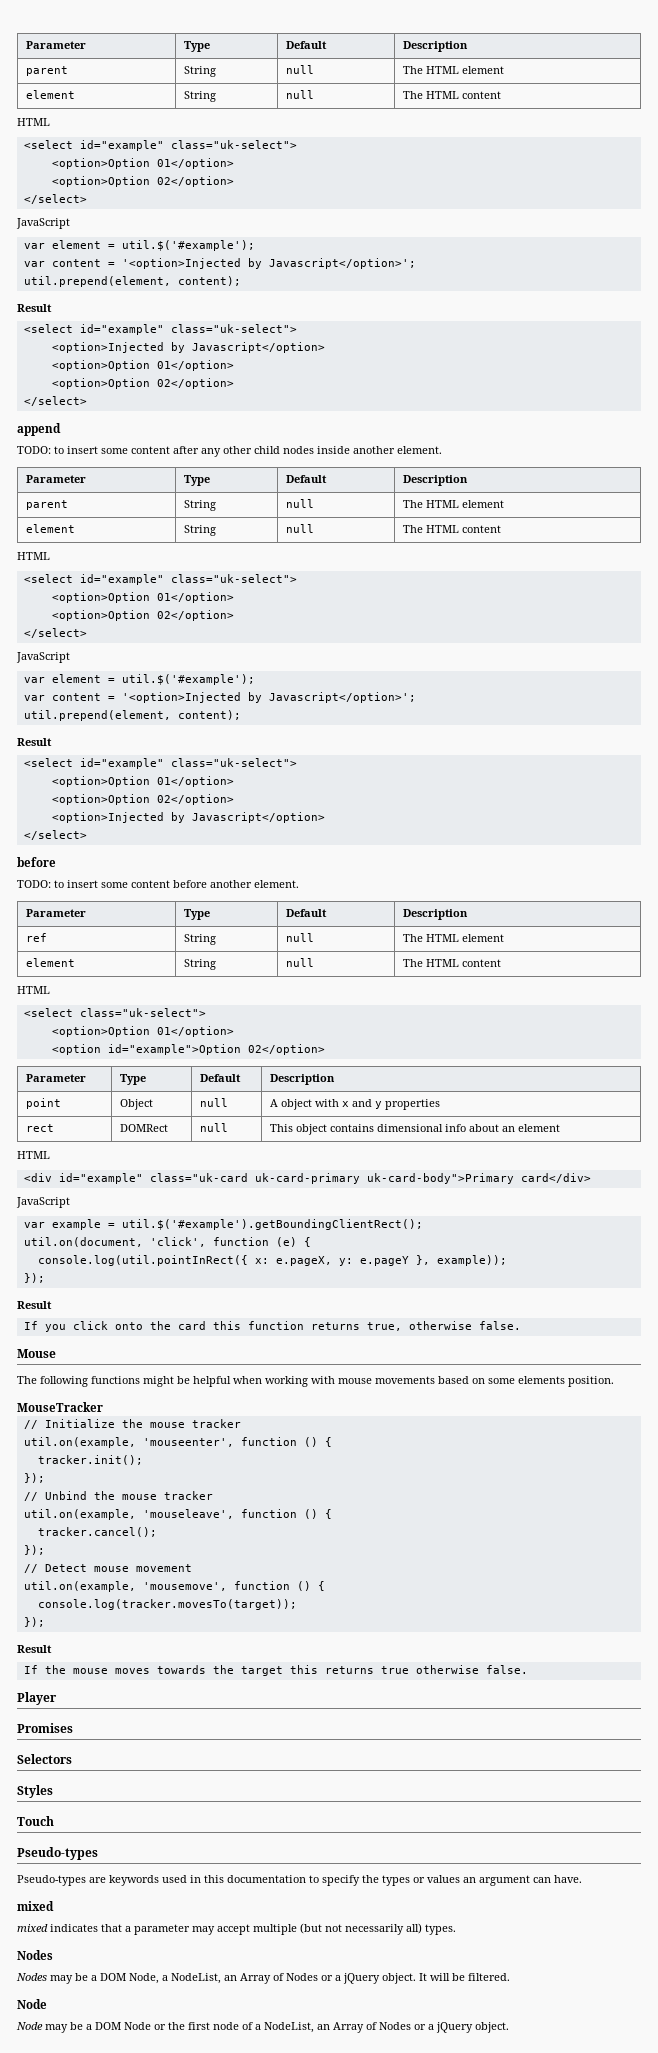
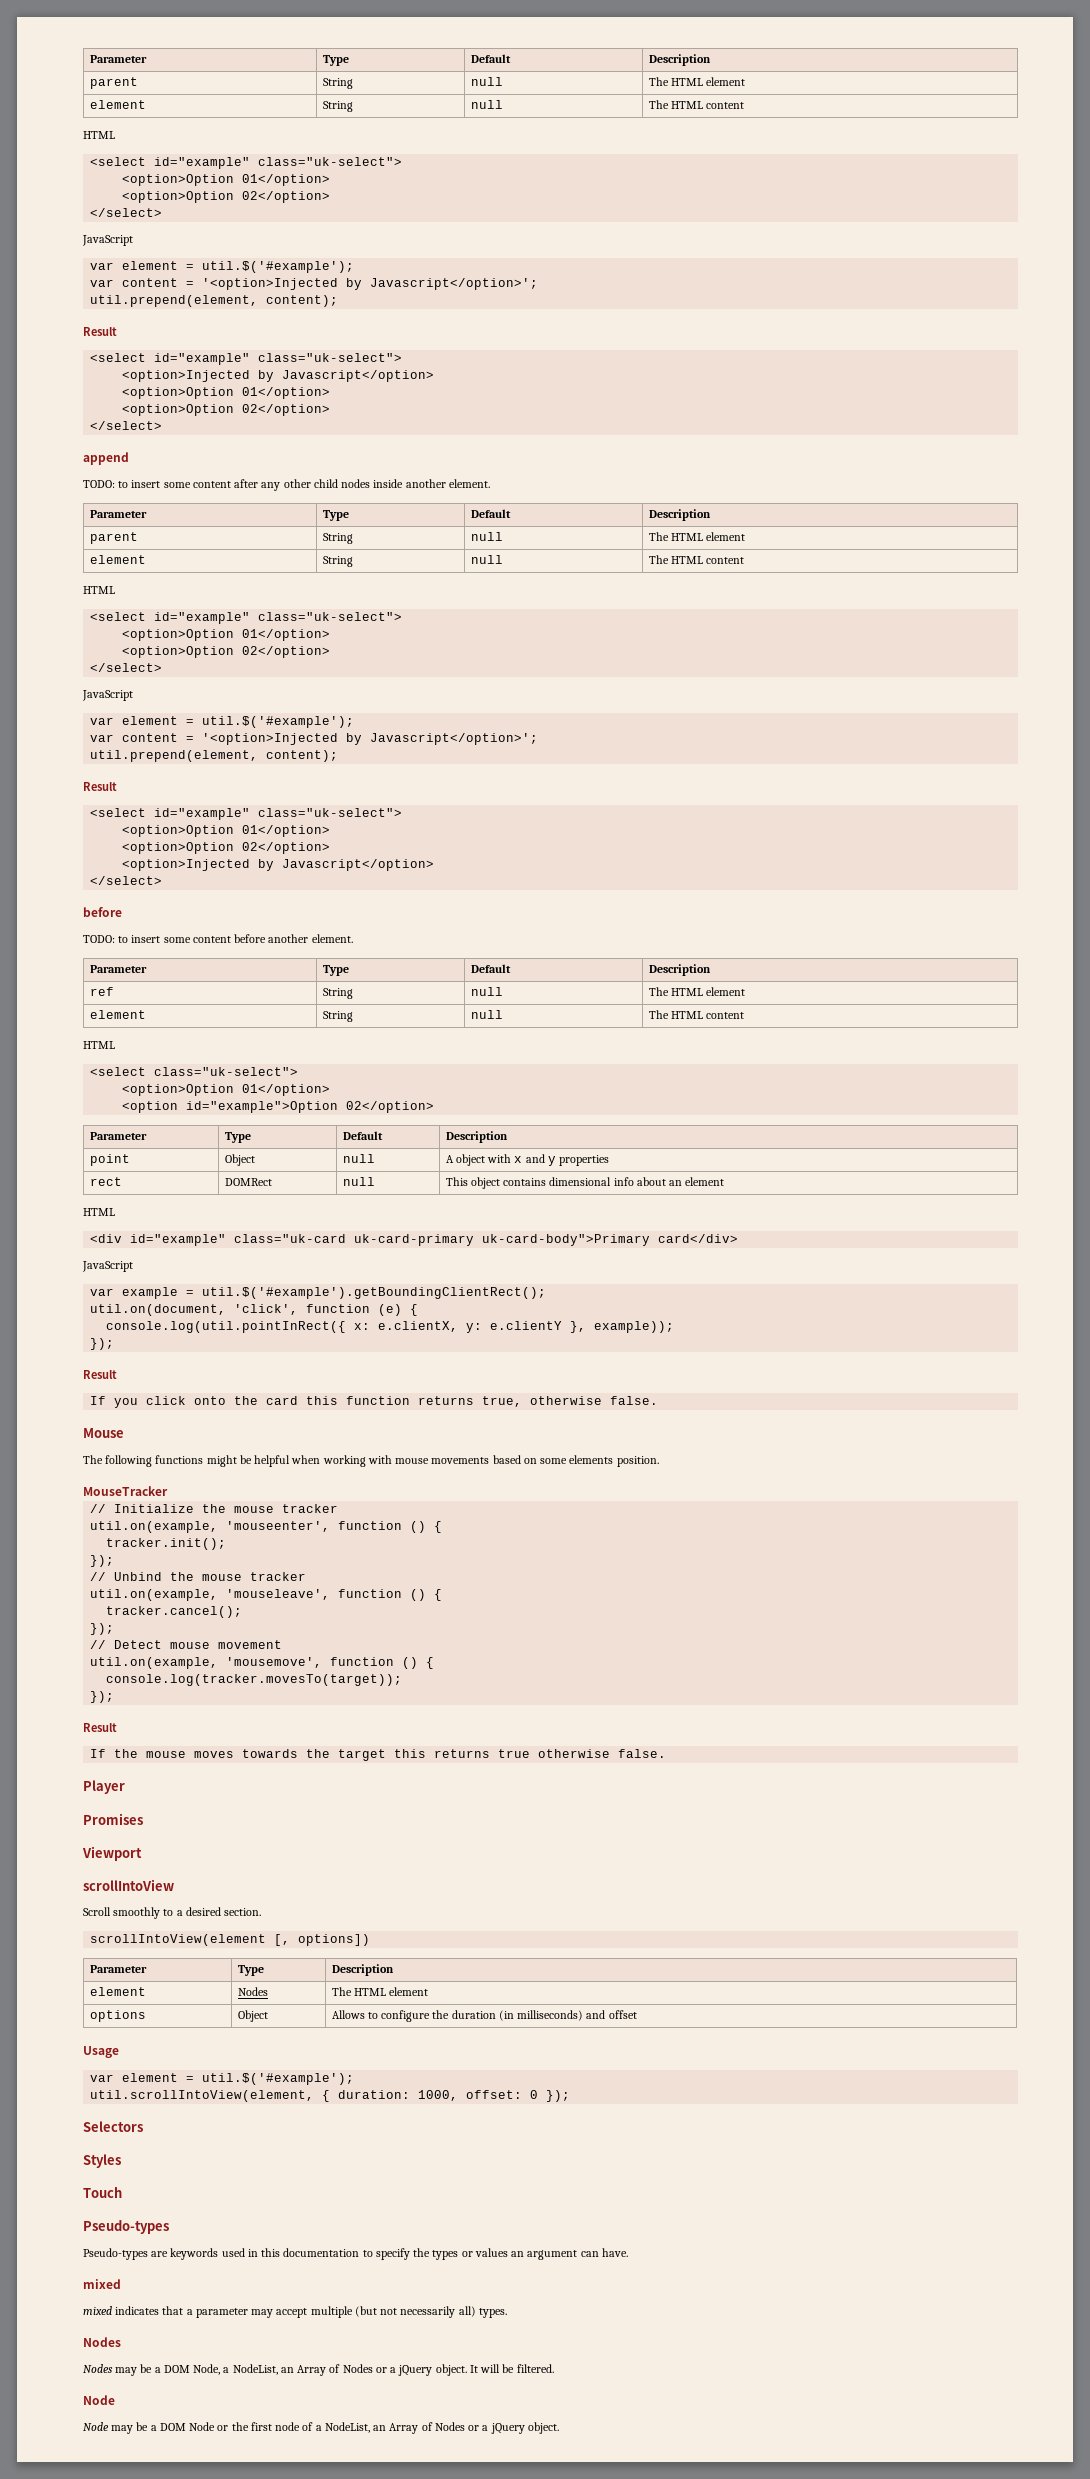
- console.log(util.pointInRect({ x: e.pageX, y: e.pageY }, example));
+ console.log(util.pointInRect({ x: e.clientX, y: e.clientY }, example));
+ Viewport
+ scrollIntoView
+ Scroll smoothly to a desired section.
+ scrollIntoView(element [, options])
+ Parameter | Type | Description
+ element | Nodes | The HTML element
+ options | Object | Allows to configure the duration (in milliseconds) and offset
+ Usage
+ var element = util.$('#example');
+ util.scrollIntoView(element, { duration: 1000, offset: 0 });

